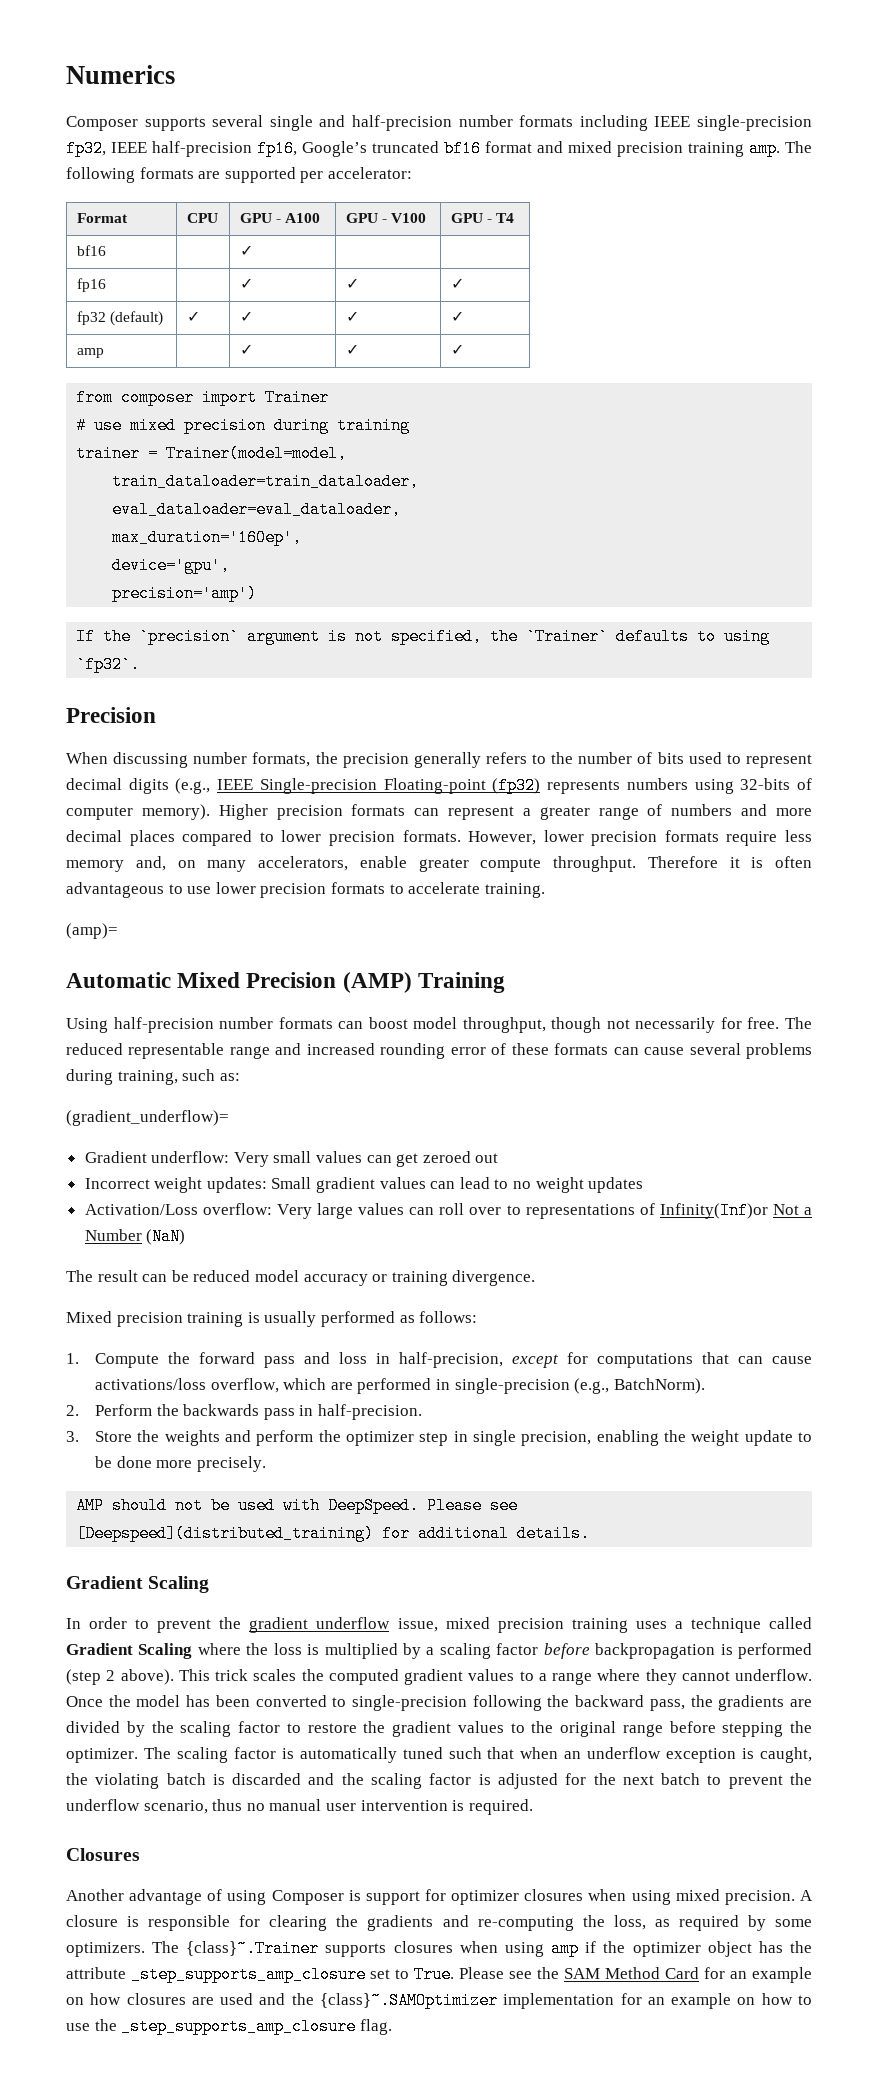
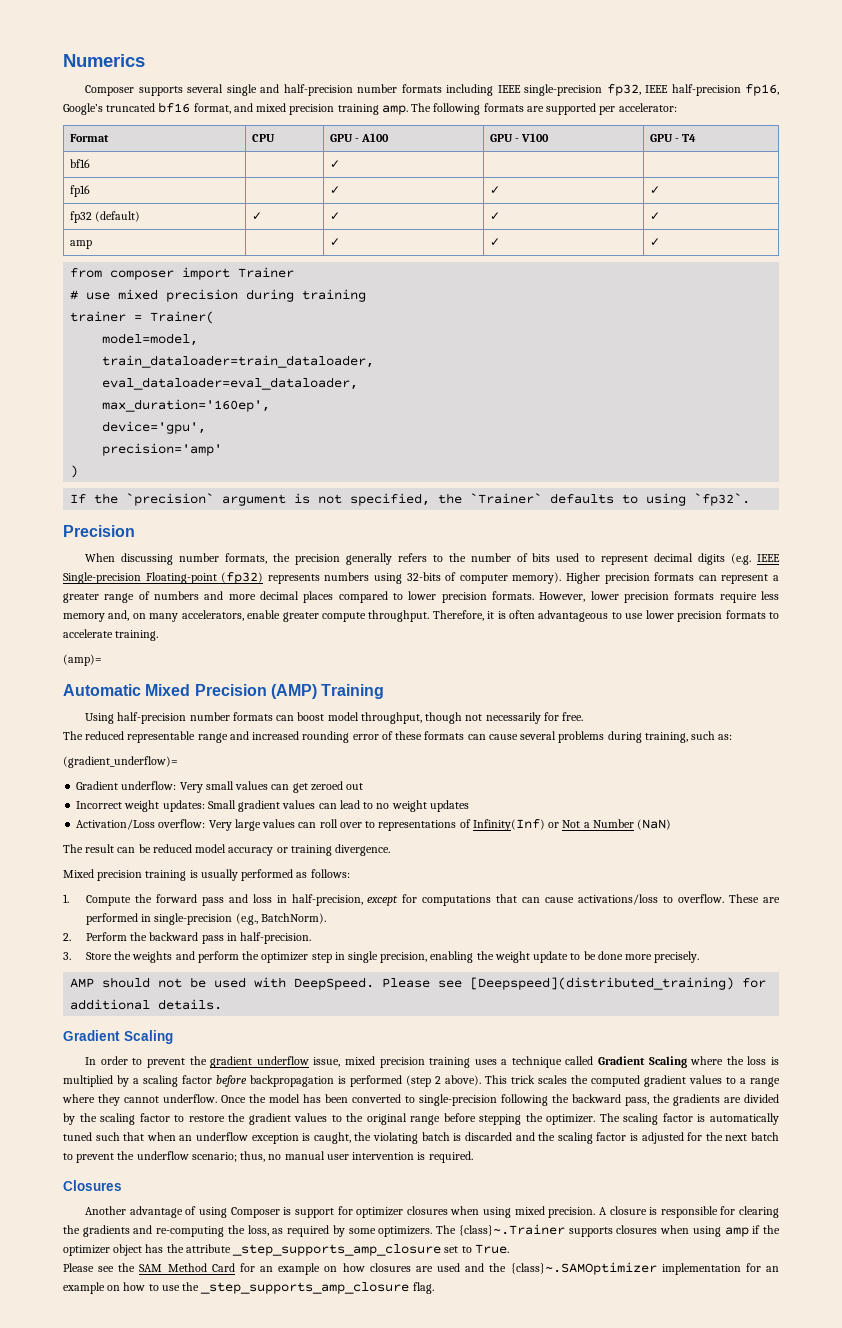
- Composer supports several single and half-precision number formats including IEEE single-precision fp32, IEEE half-precision fp16, Google’s truncated bf16 format and mixed precision training amp.
+ Composer supports several single and half-precision number formats including IEEE single-precision fp32, IEEE half-precision fp16, Google’s truncated bf16 format, and mixed precision training amp.
- trainer = Trainer(model=model,
+ trainer = Trainer(
+ model=model,
- precision='amp')
+ precision='amp'
+ )
- When discussing number formats, the precision generally refers to the number of bits used to represent decimal digits (e.g., IEEE Single-precision Floating-point (fp32) represents numbers using 32-bits of computer memory).
+ When discussing number formats, the precision generally refers to the number of bits used to represent decimal digits (e.g. IEEE Single-precision Floating-point (fp32) represents numbers using 32-bits of computer memory).
- Therefore it is often advantageous to use lower precision formats to accelerate training.
+ Therefore, it is often advantageous to use lower precision formats to accelerate training.
- Using half-precision number formats can boost model throughput, though not necessarily for free. The reduced representable range and increased rounding error of these formats can cause several problems during training, such as:
+ Using half-precision number formats can boost model throughput, though not necessarily for free.
+ The reduced representable range and increased rounding error of these formats can cause several problems during training, such as:
- Activation/Loss overflow: Very large values can roll over to representations of Infinity(Inf)or Not a Number (NaN)
+ Activation/Loss overflow: Very large values can roll over to representations of Infinity(Inf) or Not a Number (NaN)
- 1. Compute the forward pass and loss in half-precision, except for computations that can cause activations/loss overflow, which are performed in single-precision (e.g., BatchNorm).
+ 1. Compute the forward pass and loss in half-precision, except for computations that can cause activations/loss to overflow. These are performed in single-precision (e.g., BatchNorm).
- 2. Perform the backwards pass in half-precision.
+ 2. Perform the backward pass in half-precision.
- The scaling factor is automatically tuned such that when an underflow exception is caught, the violating batch is discarded and the scaling factor is adjusted for the next batch to prevent the underflow scenario, thus no manual user intervention is required.
+ The scaling factor is automatically tuned such that when an underflow exception is caught, the violating batch is discarded and the scaling factor is adjusted for the next batch to prevent the underflow scenario; thus, no manual user intervention is required.
- The {class}~.Trainer supports closures when using amp if the optimizer object has the attribute _step_supports_amp_closure set to True. Please see the SAM Method Card for an example on how closures are used and the {class}~.SAMOptimizer implementation for an example on how to use the _step_supports_amp_closure flag.
+ The {class}~.Trainer supports closures when using amp if the optimizer object has the attribute _step_supports_amp_closure set to True.
+ Please see the SAM Method Card for an example on how closures are used and the {class}~.SAMOptimizer implementation for an example on how to use the _step_supports_amp_closure flag.

